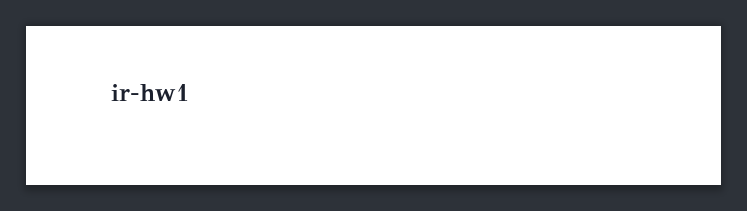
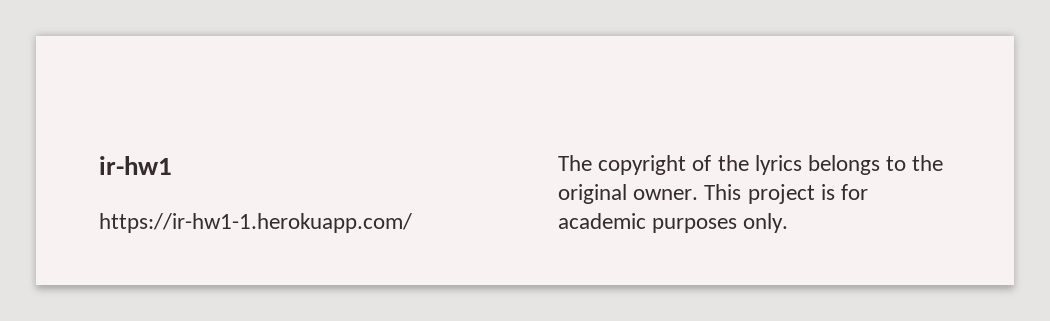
+ https://ir-hw1-1.herokuapp.com/
+ The copyright of the lyrics belongs to the original owner. This project is for academic purposes only.

